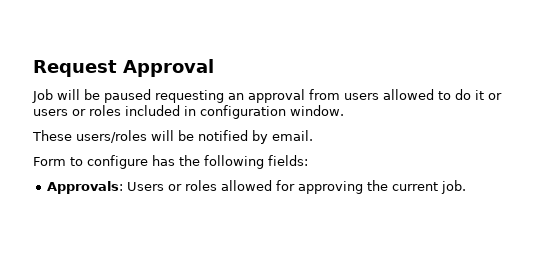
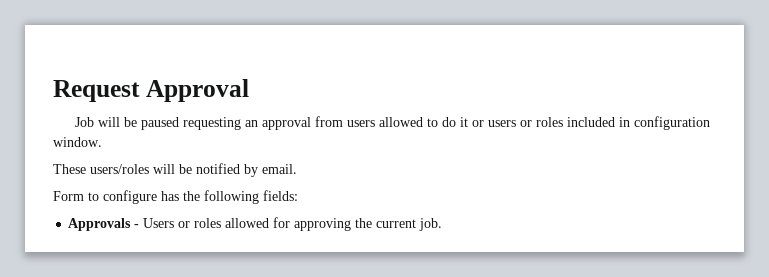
- Approvals: Users or roles allowed for approving the current job.
+ Approvals - Users or roles allowed for approving the current job.

